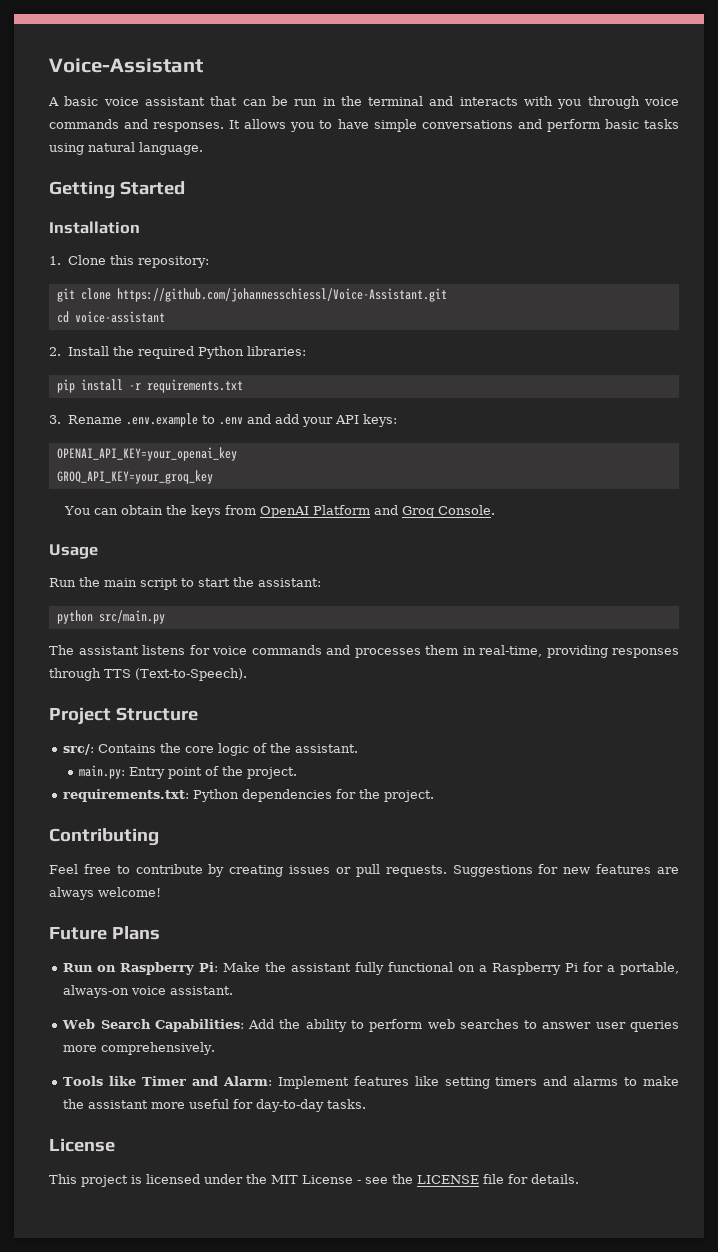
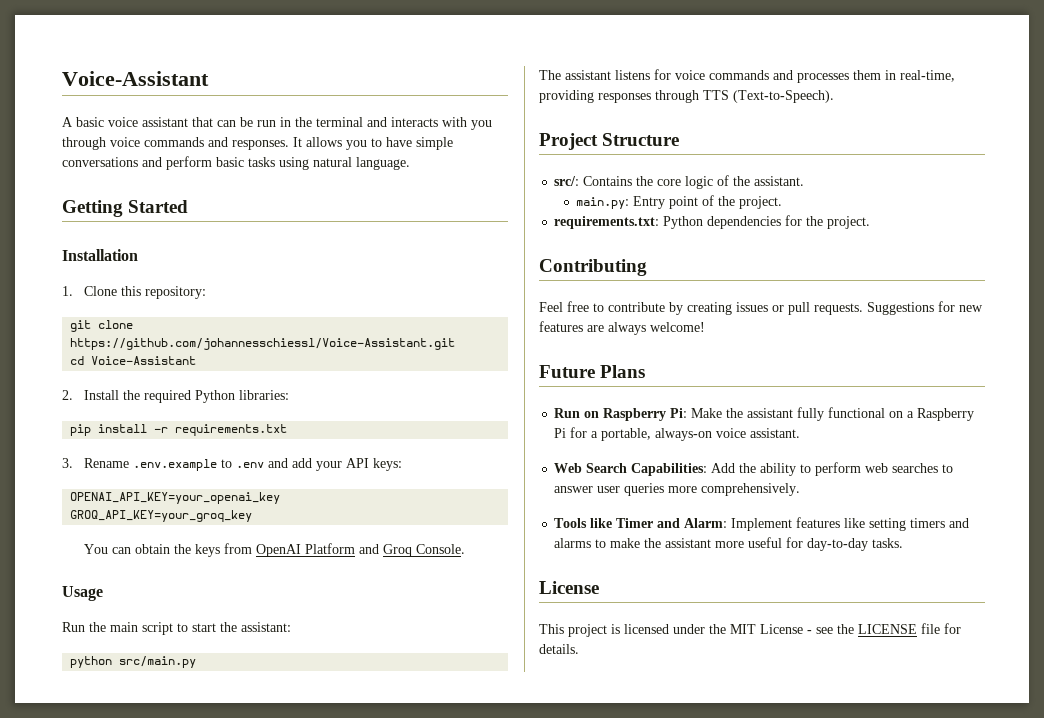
- cd voice-assistant
+ cd Voice-Assistant

